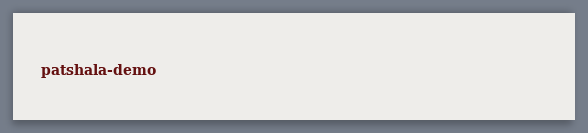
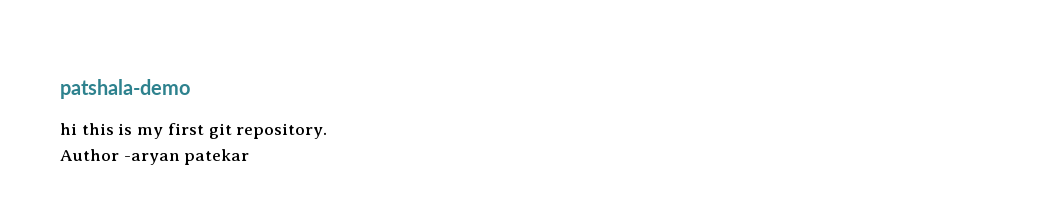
+ hi this is my first git repository.
+ Author -aryan patekar

